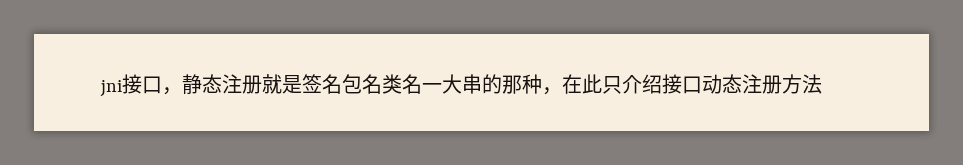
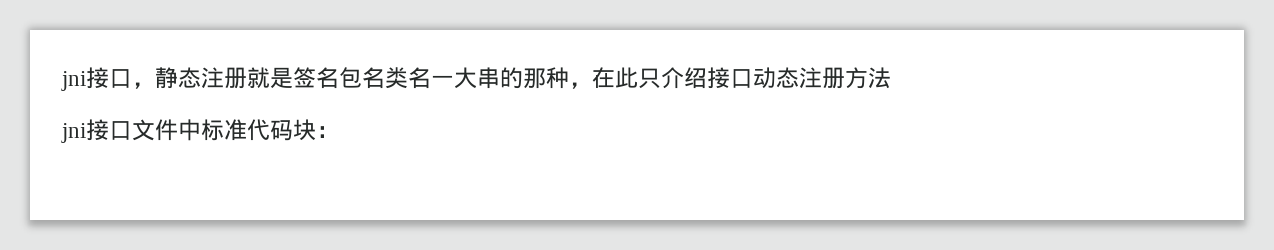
+ jni接口文件中标准代码块：

